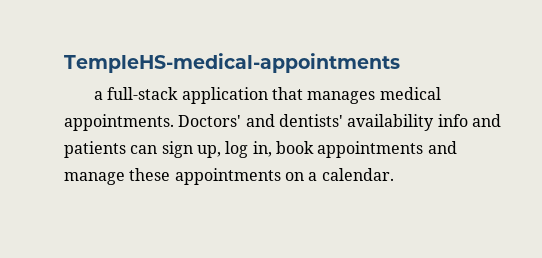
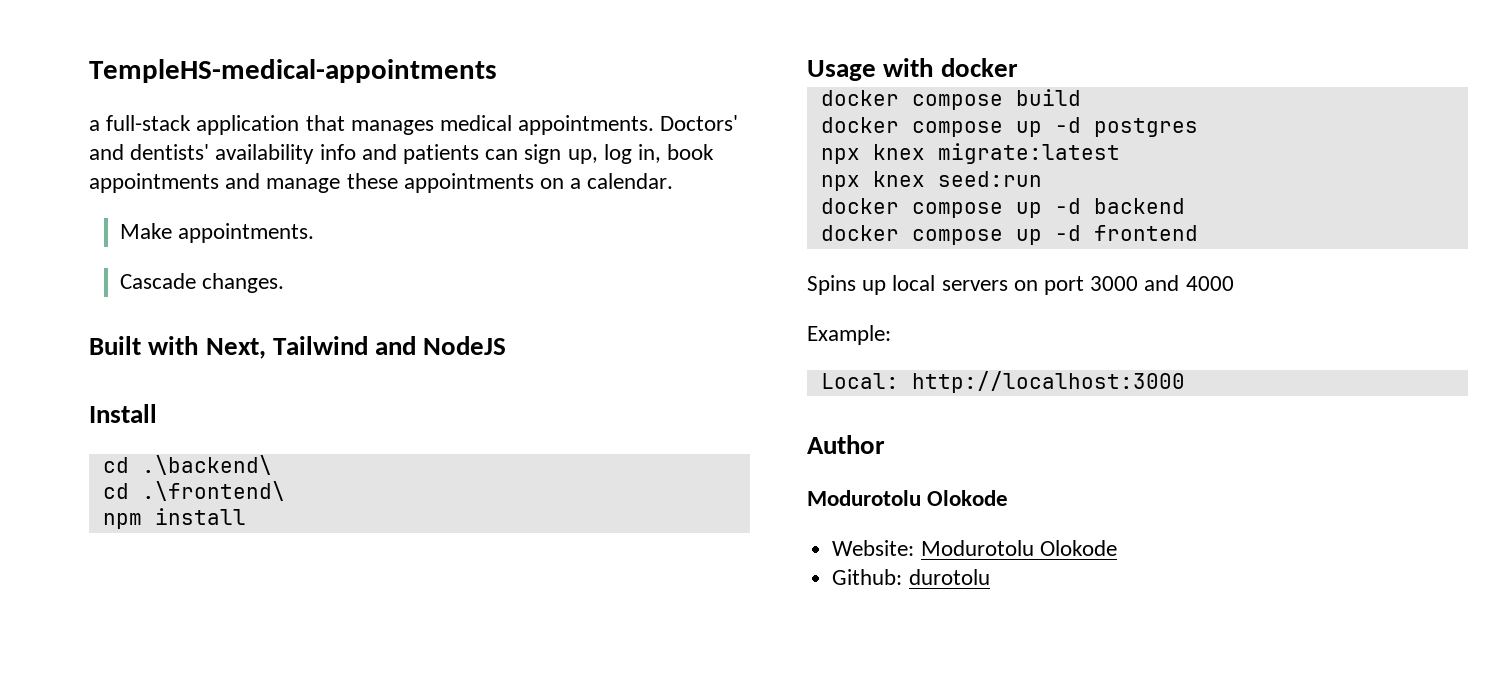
+ Make appointments.
+ Cascade changes.
+ Built with Next, Tailwind and NodeJS
+ Install
+ cd .\backend\
+ cd .\frontend\
+ npm install
+ Usage with docker
+ docker compose build
+ docker compose up -d postgres
+ npx knex migrate:latest
+ npx knex seed:run
+ docker compose up -d backend
+ docker compose up -d frontend
+ Spins up local servers on port 3000 and 4000
+ Example:
+ Local: http://localhost:3000
+ Author
+ Modurotolu Olokode
+ Website: Modurotolu Olokode
+ Github: durotolu

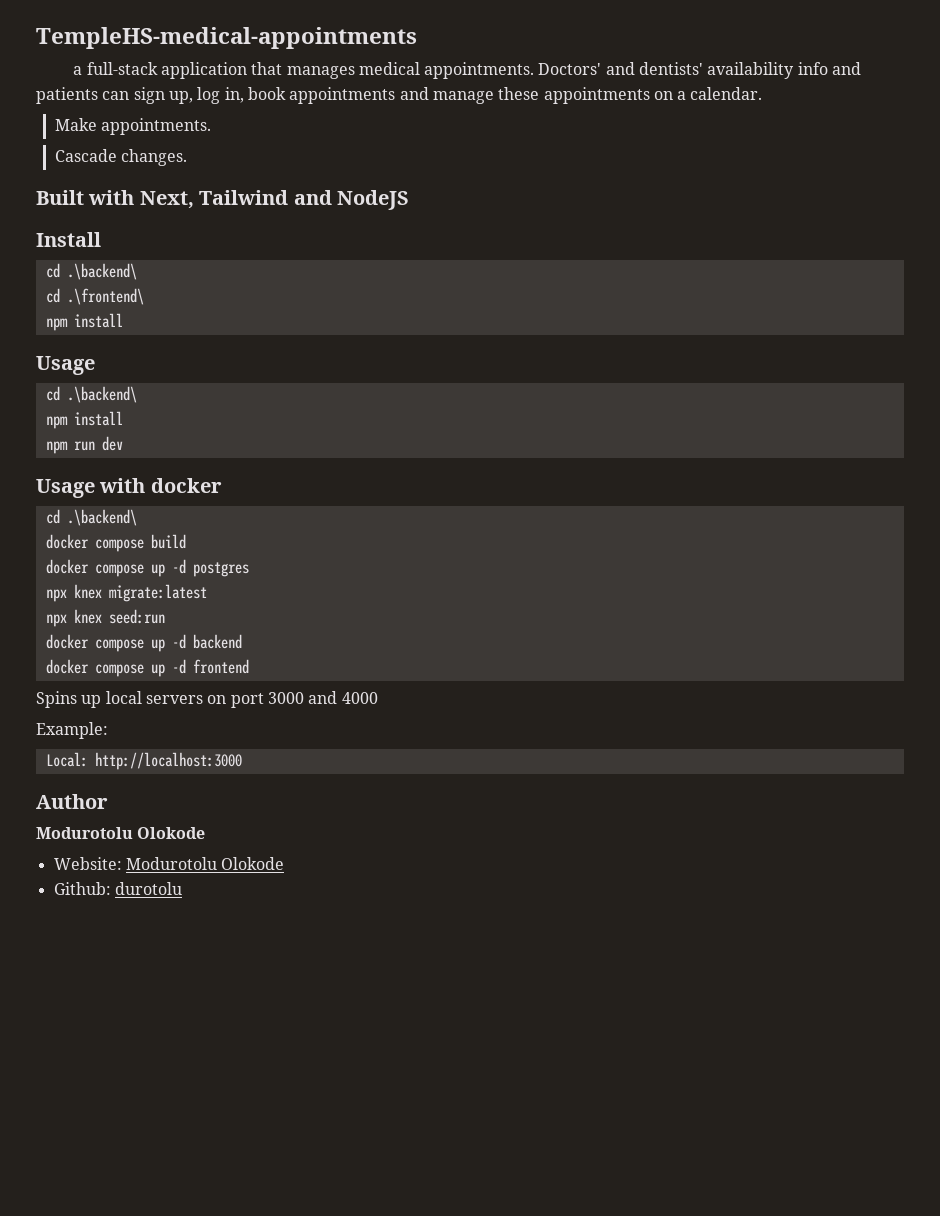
  cd .\frontend\
  npm install
+ Usage
+ cd .\backend\
+ npm install
+ npm run dev
  Usage with docker
+ cd .\backend\

